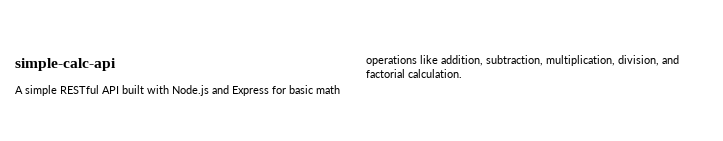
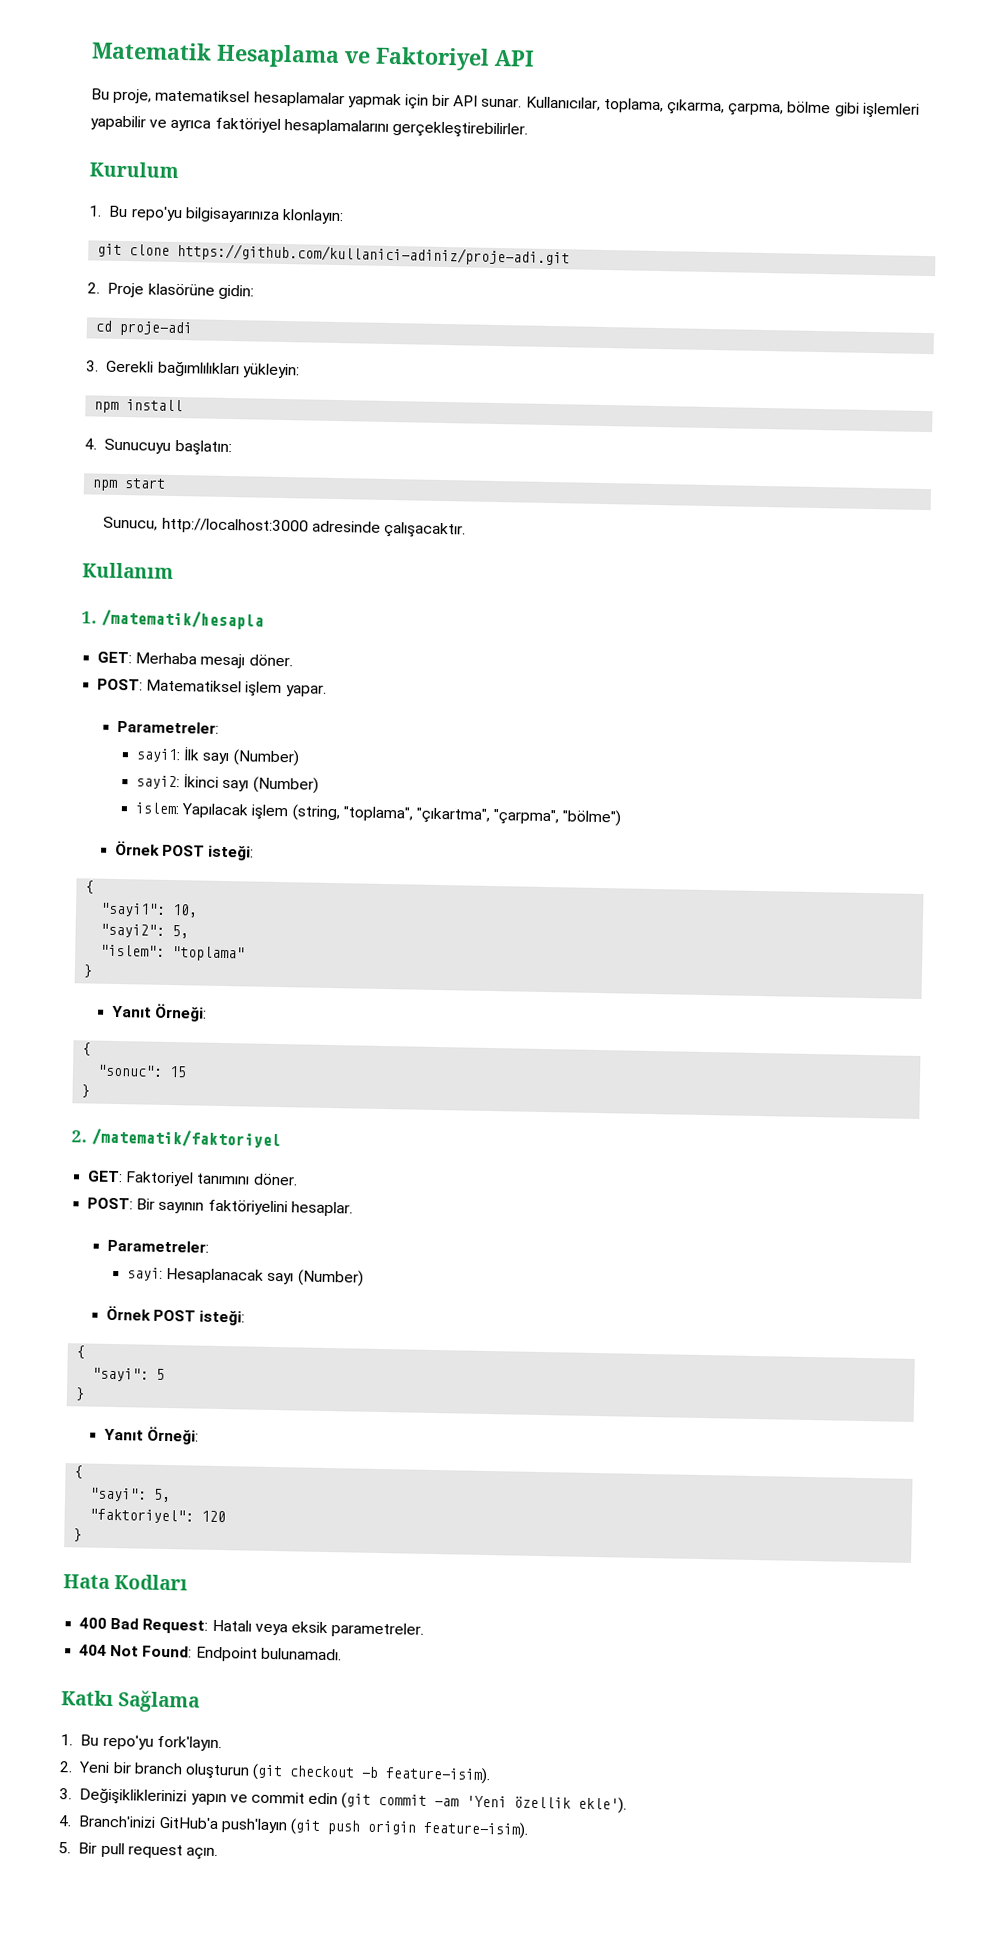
- simple-calc-api
- A simple RESTful API built with Node.js and Express for basic math operations like addition, subtraction, multiplication, division, and factorial calculation.
+ Matematik Hesaplama ve Faktoriyel API
+ Bu proje, matematiksel hesaplamalar yapmak için bir API sunar. Kullanıcılar, toplama, çıkarma, çarpma, bölme gibi işlemleri yapabilir ve ayrıca faktöriyel hesaplamalarını gerçekleştirebilirler.
+ Kurulum
+ 1. Bu repo'yu bilgisayarınıza klonlayın:
+ git clone https://github.com/kullanici-adiniz/proje-adi.git
+ 2. Proje klasörüne gidin:
+ cd proje-adi
+ 3. Gerekli bağımlılıkları yükleyin:
+ npm install
+ 4. Sunucuyu başlatın:
+ npm start
+ Sunucu, http://localhost:3000 adresinde çalışacaktır.
+ Kullanım
+ 1. /matematik/hesapla
+ GET: Merhaba mesajı döner.
+ POST: Matematiksel işlem yapar.
+ Parametreler:
+ sayi1: İlk sayı (Number)
+ sayi2: İkinci sayı (Number)
+ islem: Yapılacak işlem (string, "toplama", "çıkartma", "çarpma", "bölme")
+ Örnek POST isteği:
+ {
+ "sayi1": 10,
+ "sayi2": 5,
+ "islem": "toplama"
+ }
+ Yanıt Örneği:
+ {
+ "sonuc": 15
+ }
+ 2. /matematik/faktoriyel
+ GET: Faktoriyel tanımını döner.
+ POST: Bir sayının faktöriyelini hesaplar.
+ Parametreler:
+ sayi: Hesaplanacak sayı (Number)
+ Örnek POST isteği:
+ {
+ "sayi": 5
+ }
+ Yanıt Örneği:
+ {
+ "sayi": 5,
+ "faktoriyel": 120
+ }
+ Hata Kodları
+ 400 Bad Request: Hatalı veya eksik parametreler.
+ 404 Not Found: Endpoint bulunamadı.
+ Katkı Sağlama
+ 1. Bu repo'yu fork'layın.
+ 2. Yeni bir branch oluşturun (git checkout -b feature-isim).
+ 3. Değişikliklerinizi yapın ve commit edin (git commit -am 'Yeni özellik ekle').
+ 4. Branch'inizi GitHub'a push'layın (git push origin feature-isim).
+ 5. Bir pull request açın.

